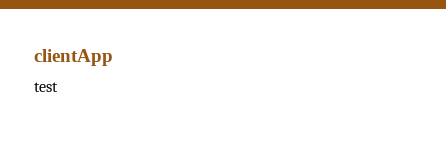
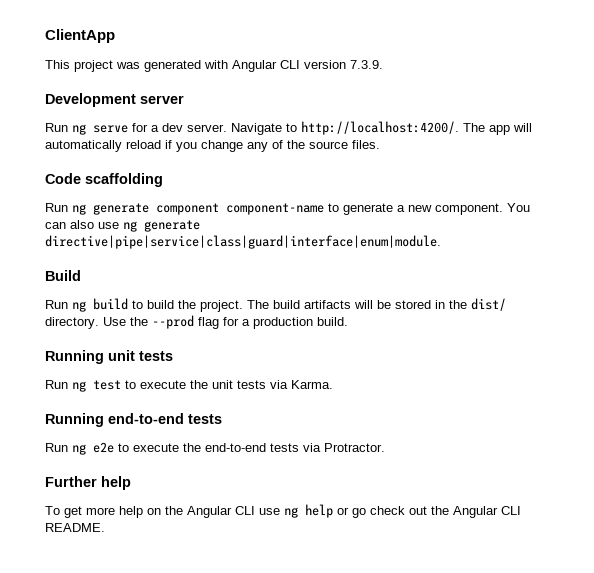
- clientApp
- test
+ ClientApp
+ This project was generated with Angular CLI version 7.3.9.
+ Development server
+ Run ng serve for a dev server. Navigate to http://localhost:4200/. The app will automatically reload if you change any of the source files.
+ Code scaffolding
+ Run ng generate component component-name to generate a new component. You can also use ng generate directive|pipe|service|class|guard|interface|enum|module.
+ Build
+ Run ng build to build the project. The build artifacts will be stored in the dist/ directory. Use the --prod flag for a production build.
+ Running unit tests
+ Run ng test to execute the unit tests via Karma.
+ Running end-to-end tests
+ Run ng e2e to execute the end-to-end tests via Protractor.
+ Further help
+ To get more help on the Angular CLI use ng help or go check out the Angular CLI README.

